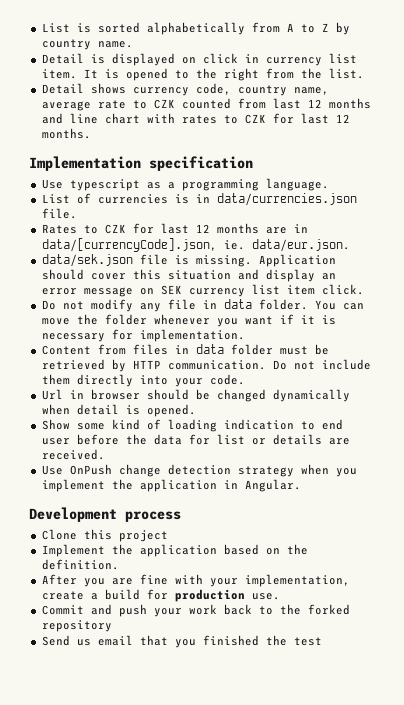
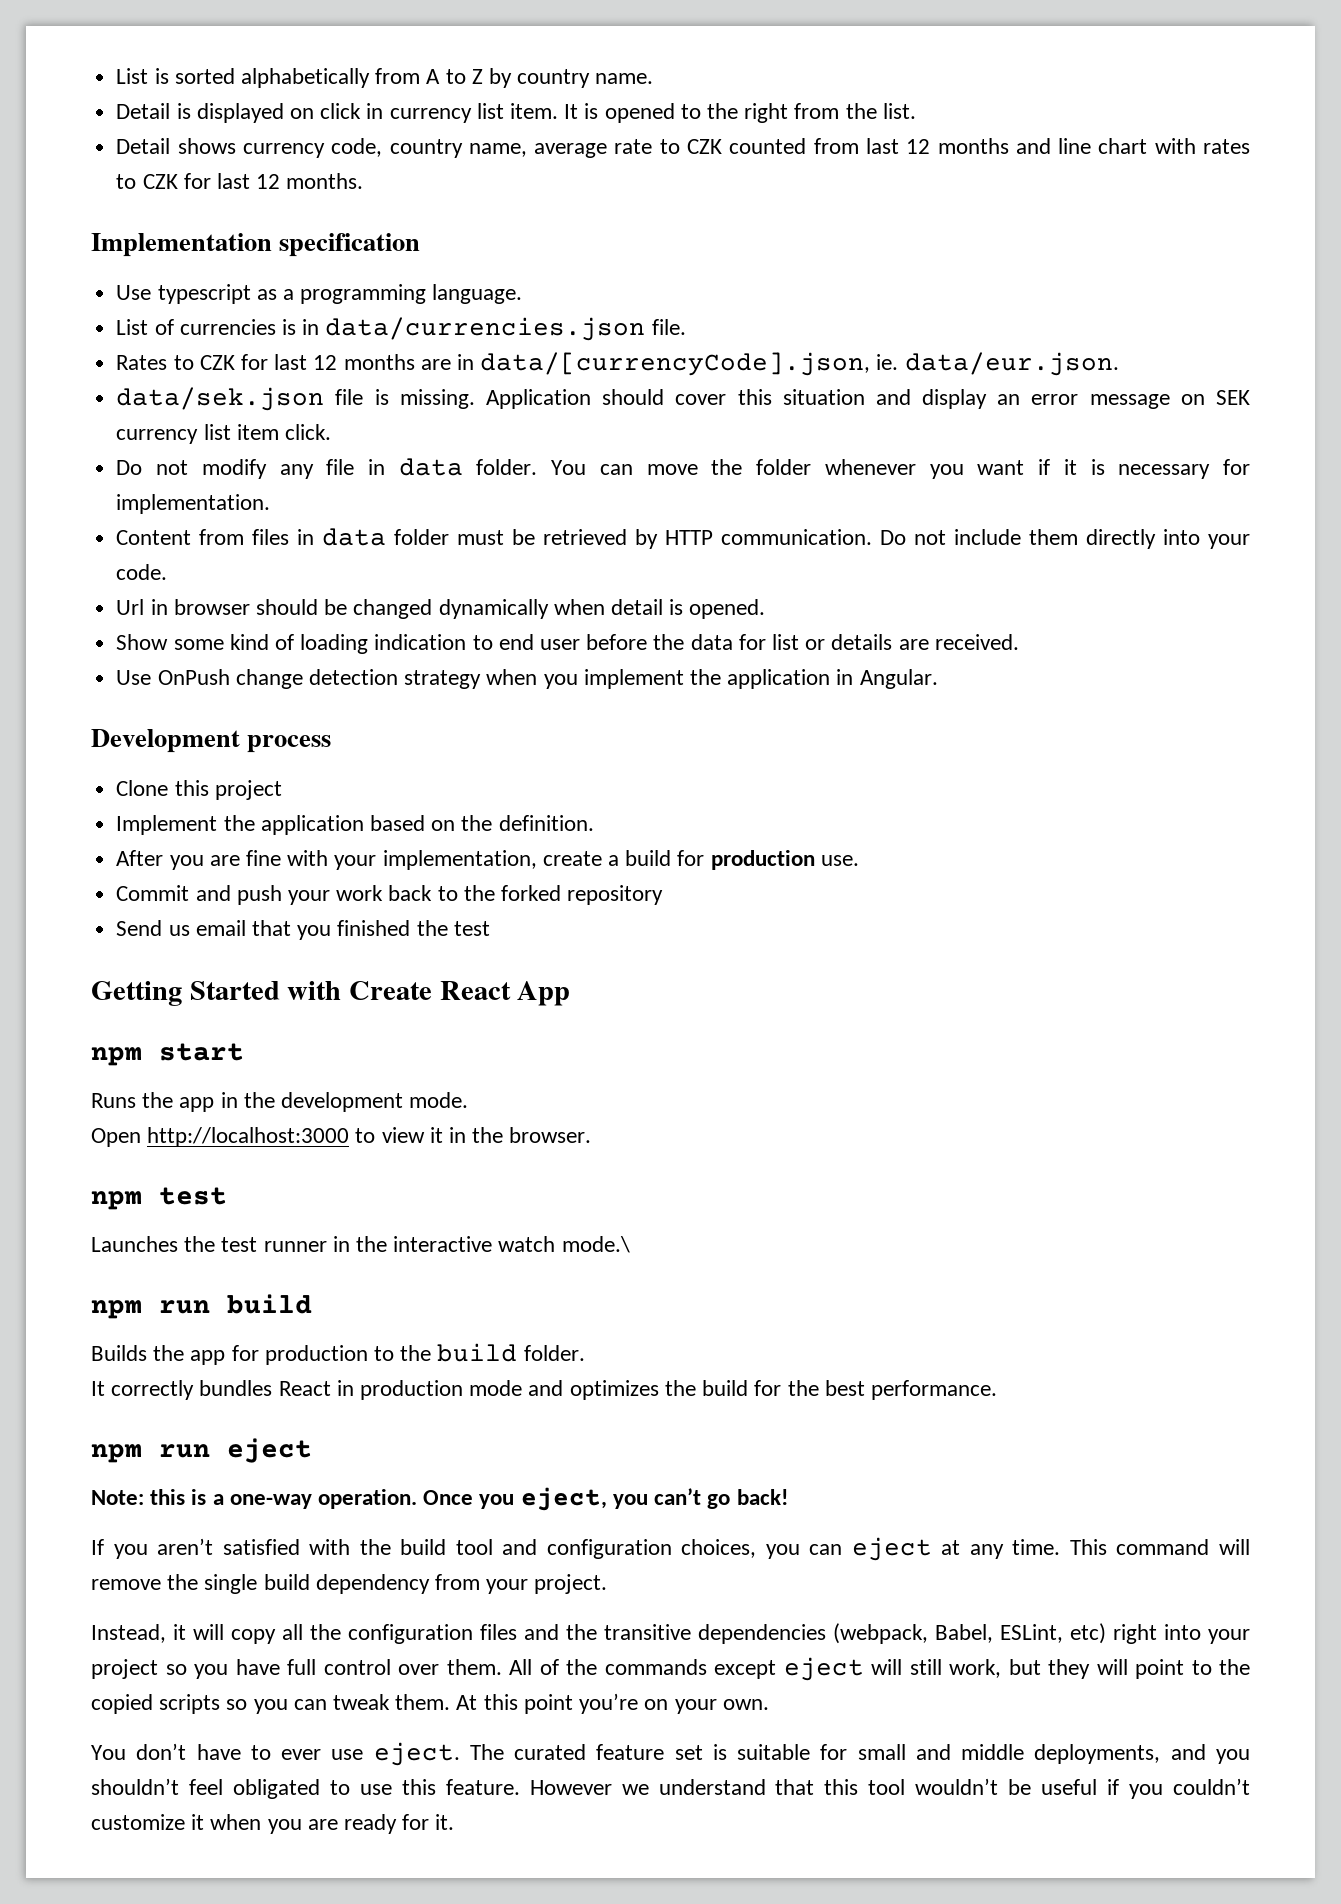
+ Getting Started with Create React App
+ npm start
+ Runs the app in the development mode.
+ Open http://localhost:3000 to view it in the browser.
+ npm test
+ Launches the test runner in the interactive watch mode.\
+ npm run build
+ Builds the app for production to the build folder.
+ It correctly bundles React in production mode and optimizes the build for the best performance.
+ npm run eject
+ Note: this is a one-way operation. Once you eject, you can’t go back!
+ If you aren’t satisfied with the build tool and configuration choices, you can eject at any time. This command will remove the single build dependency from your project.
+ Instead, it will copy all the configuration files and the transitive dependencies (webpack, Babel, ESLint, etc) right into your project so you have full control over them. All of the commands except eject will still work, but they will point to the copied scripts so you can tweak them. At this point you’re on your own.
+ You don’t have to ever use eject. The curated feature set is suitable for small and middle deployments, and you shouldn’t feel obligated to use this feature. However we understand that this tool wouldn’t be useful if you couldn’t customize it when you are ready for it.

